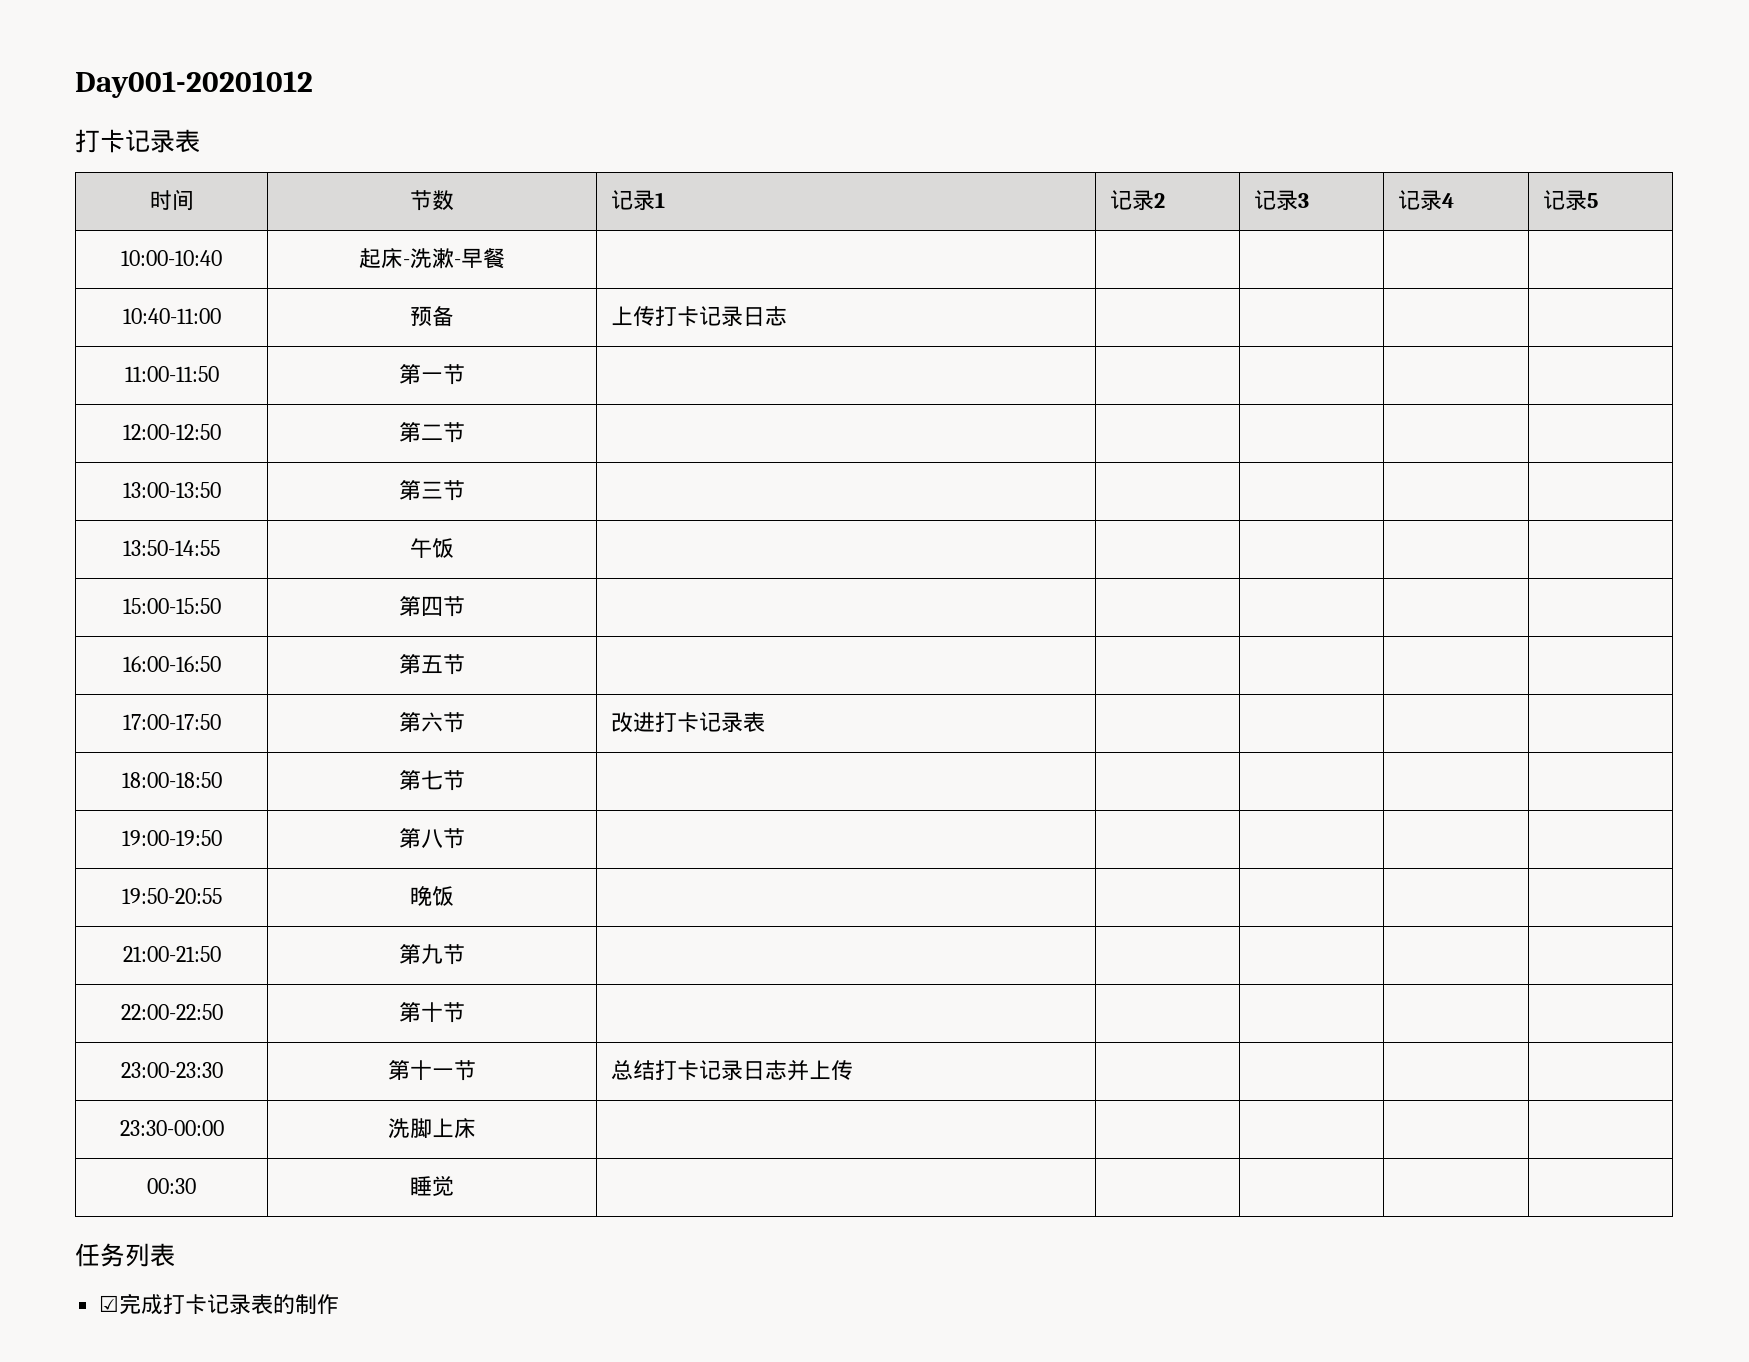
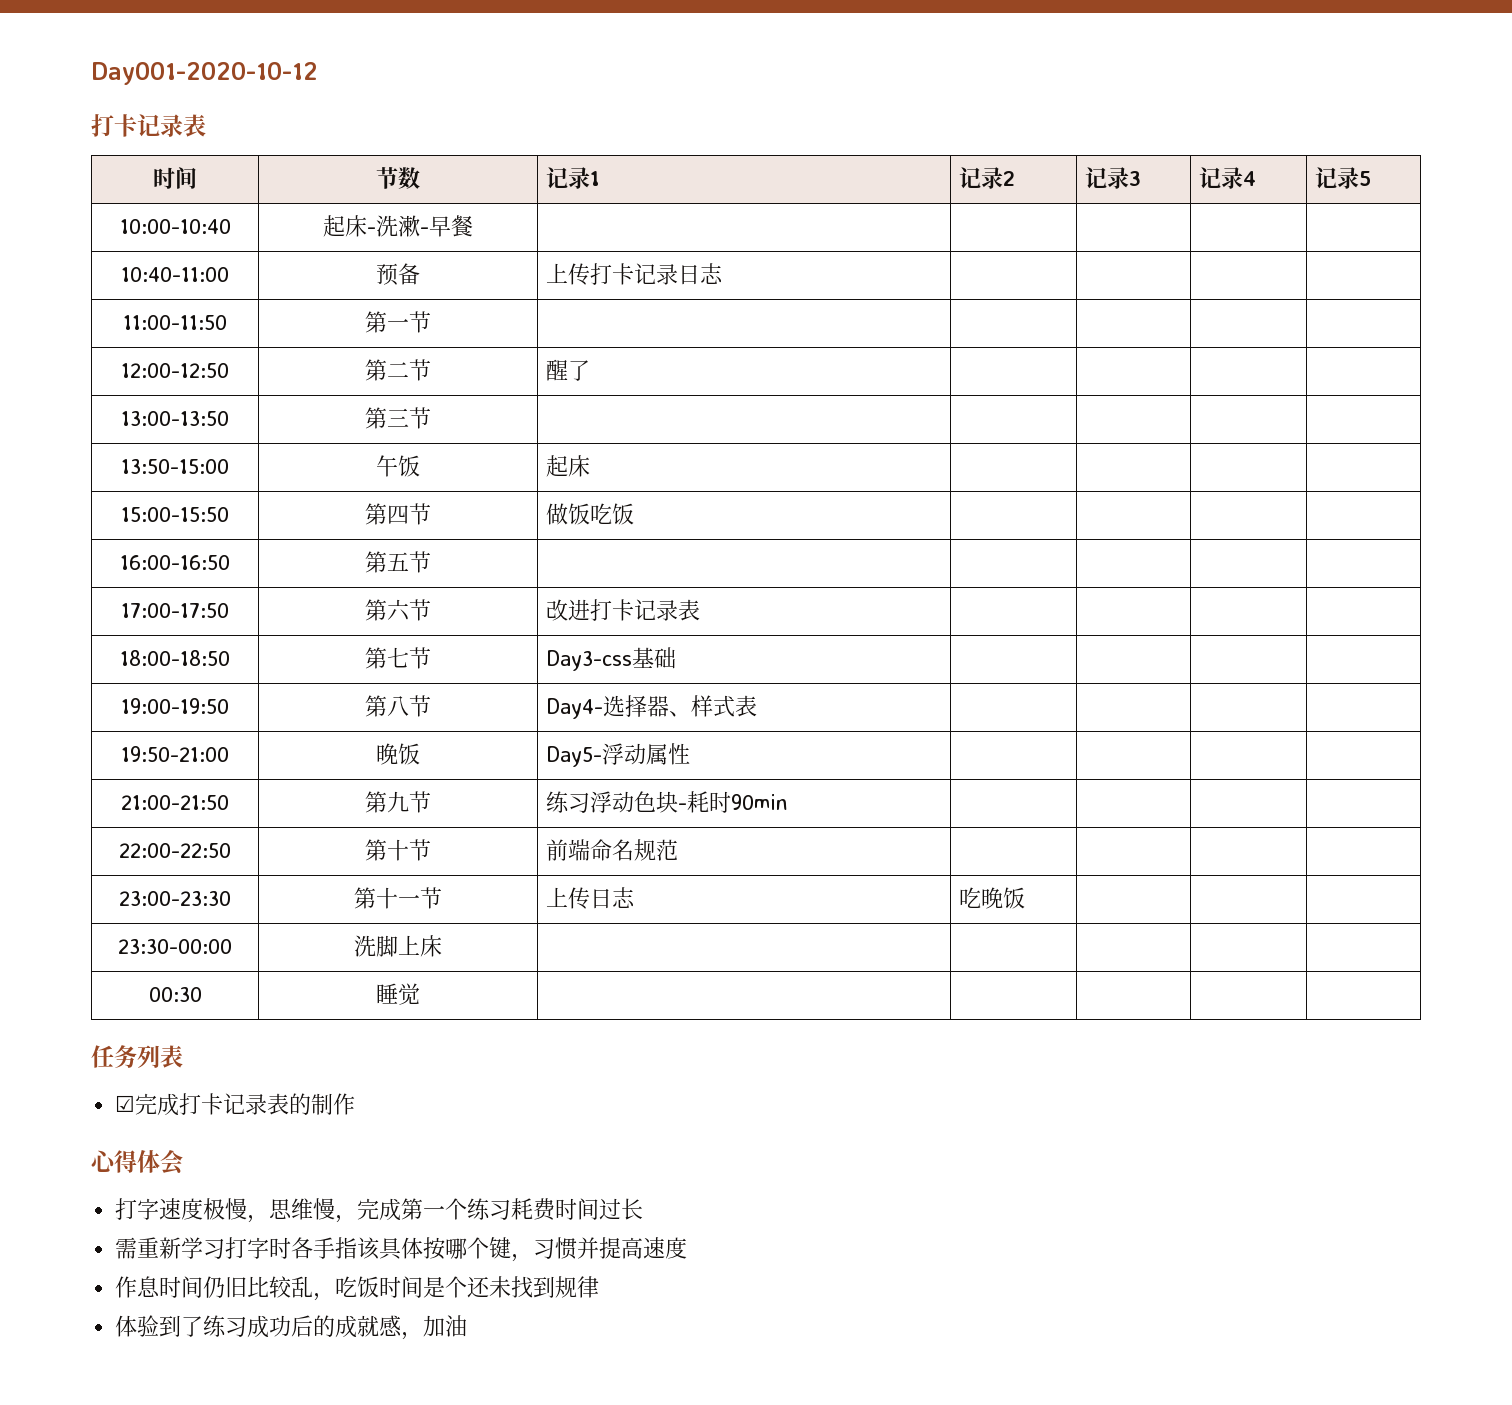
- Day001-20201012
+ Day001-2020-10-12
- 12:00-12:50 | 第二节 | | | | |
+ 12:00-12:50 | 第二节 | 醒了 | | | |
- 13:50-14:55 | 午饭 | | | | |
+ 13:50-15:00 | 午饭 | 起床 | | | |
- 15:00-15:50 | 第四节 | | | | |
+ 15:00-15:50 | 第四节 | 做饭吃饭 | | | |
- 18:00-18:50 | 第七节 | | | | |
+ 18:00-18:50 | 第七节 | Day3-css基础 | | | |
- 19:00-19:50 | 第八节 | | | | |
- 19:50-20:55 | 晚饭 | | | | |
- 21:00-21:50 | 第九节 | | | | |
+ 19:00-19:50 | 第八节 | Day4-选择器、样式表 | | | |
+ 19:50-21:00 | 晚饭 | Day5-浮动属性 | | | |
+ 21:00-21:50 | 第九节 | 练习浮动色块-耗时90min | | | |
- 22:00-22:50 | 第十节 | | | | |
+ 22:00-22:50 | 第十节 | 前端命名规范 | | | |
- 23:00-23:30 | 第十一节 | 总结打卡记录日志并上传 | | | |
+ 23:00-23:30 | 第十一节 | 上传日志 | 吃晚饭 | | |
+ 心得体会
+ 打字速度极慢，思维慢，完成第一个练习耗费时间过长
+ 需重新学习打字时各手指该具体按哪个键，习惯并提高速度
+ 作息时间仍旧比较乱，吃饭时间是个还未找到规律
+ 体验到了练习成功后的成就感，加油

